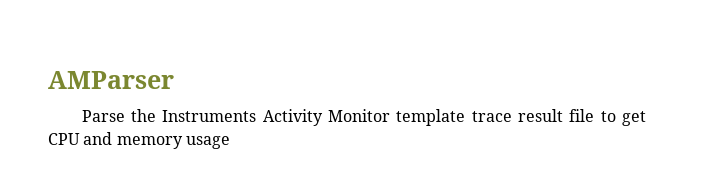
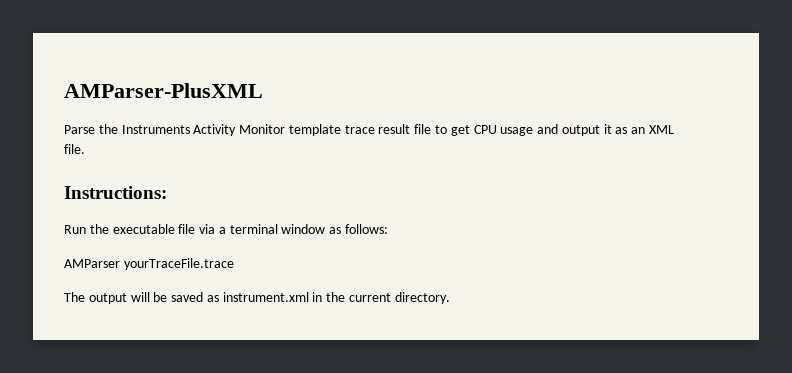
- AMParser
+ AMParser-PlusXML
- Parse the Instruments Activity Monitor template trace result file to get CPU and memory usage
+ Parse the Instruments Activity Monitor template trace result file to get CPU usage and output it as an XML file.
+ Instructions:
+ Run the executable file via a terminal window as follows:
+ AMParser yourTraceFile.trace
+ The output will be saved as instrument.xml in the current directory.

